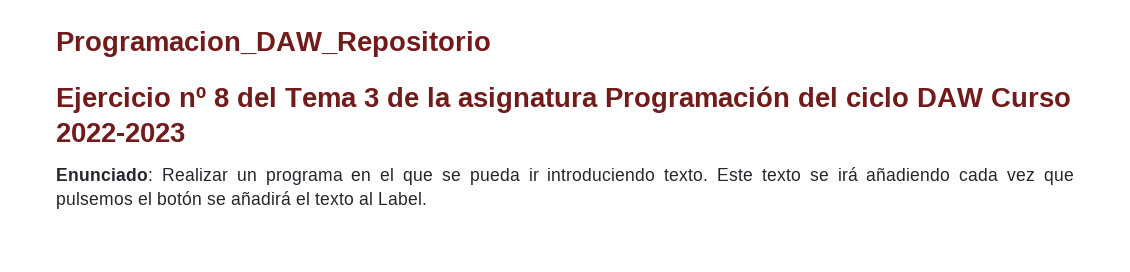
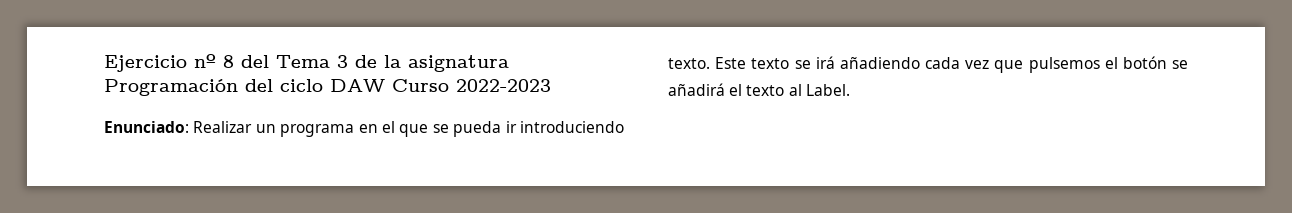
- Programacion_DAW_Repositorio

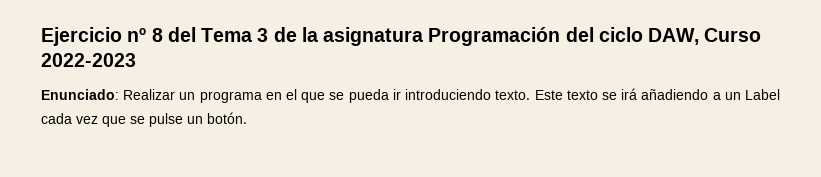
- Ejercicio nº 8 del Tema 3 de la asignatura Programación del ciclo DAW Curso 2022-2023
+ Ejercicio nº 8 del Tema 3 de la asignatura Programación del ciclo DAW, Curso 2022-2023
- Este texto se irá añadiendo cada vez que pulsemos el botón se añadirá el texto al Label.
+ Este texto se irá añadiendo a un Label cada vez que se pulse un botón.

